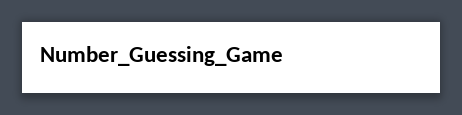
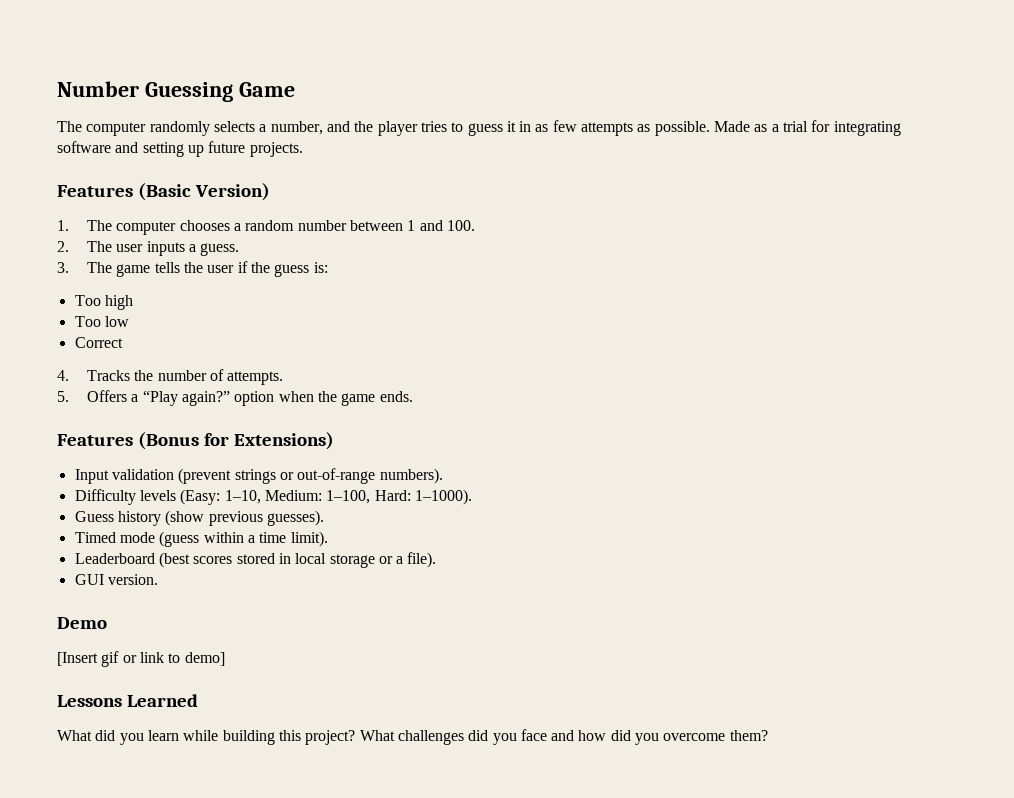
- Number_Guessing_Game
+ Number Guessing Game
+ The computer randomly selects a number, and the player tries to guess it in as few attempts as possible. Made as a trial for integrating software and setting up future projects.
+ Features (Basic Version)
+ 1. The computer chooses a random number between 1 and 100.
+ 2. The user inputs a guess.
+ 3. The game tells the user if the guess is:
+ Too high
+ Too low
+ Correct
+ 4. Tracks the number of attempts.
+ 5. Offers a “Play again?” option when the game ends.
+ Features (Bonus for Extensions)
+ Input validation (prevent strings or out-of-range numbers).
+ Difficulty levels (Easy: 1–10, Medium: 1–100, Hard: 1–1000).
+ Guess history (show previous guesses).
+ Timed mode (guess within a time limit).
+ Leaderboard (best scores stored in local storage or a file).
+ GUI version.
+ Demo
+ [Insert gif or link to demo]
+ Lessons Learned
+ What did you learn while building this project? What challenges did you face and how did you overcome them?

